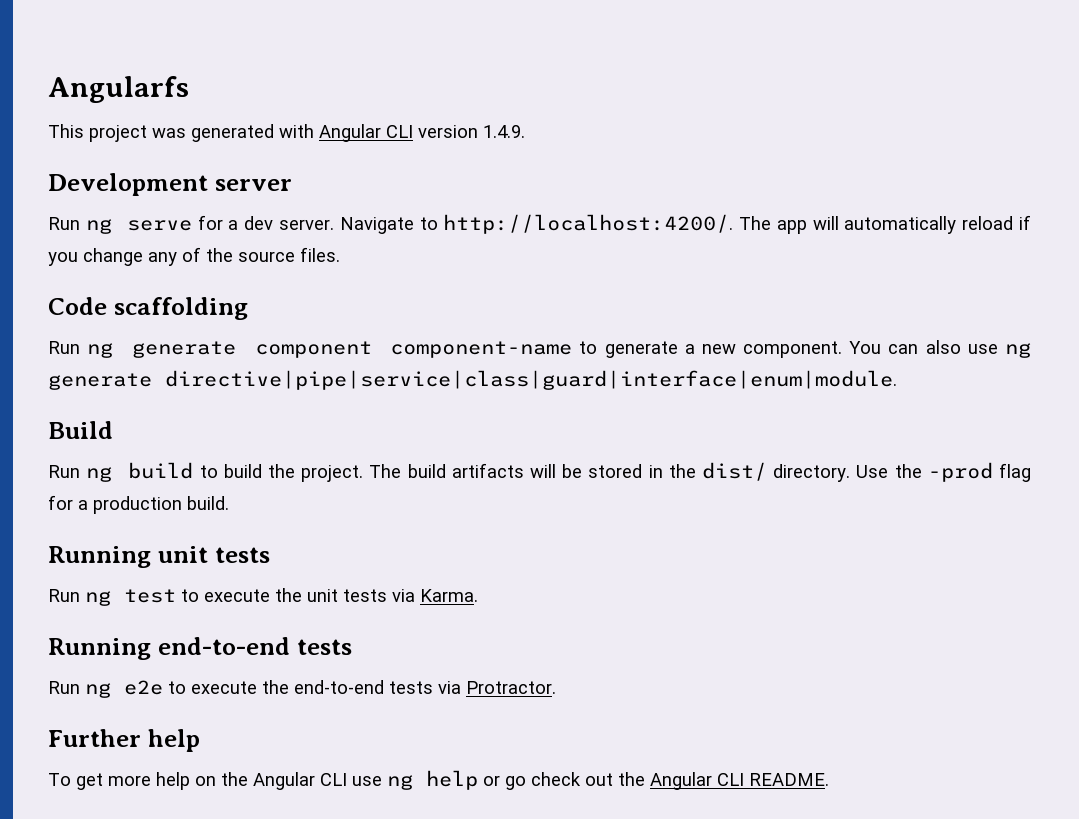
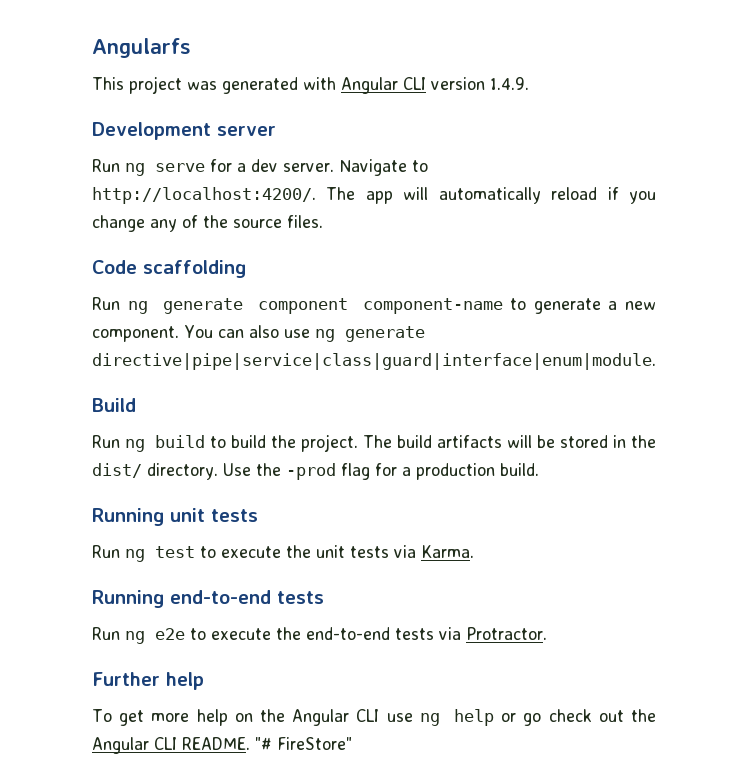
+ "# FireStore"

